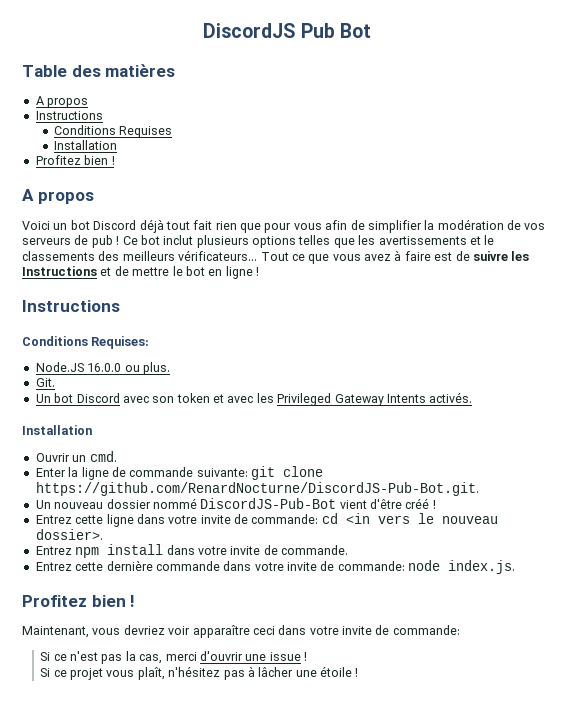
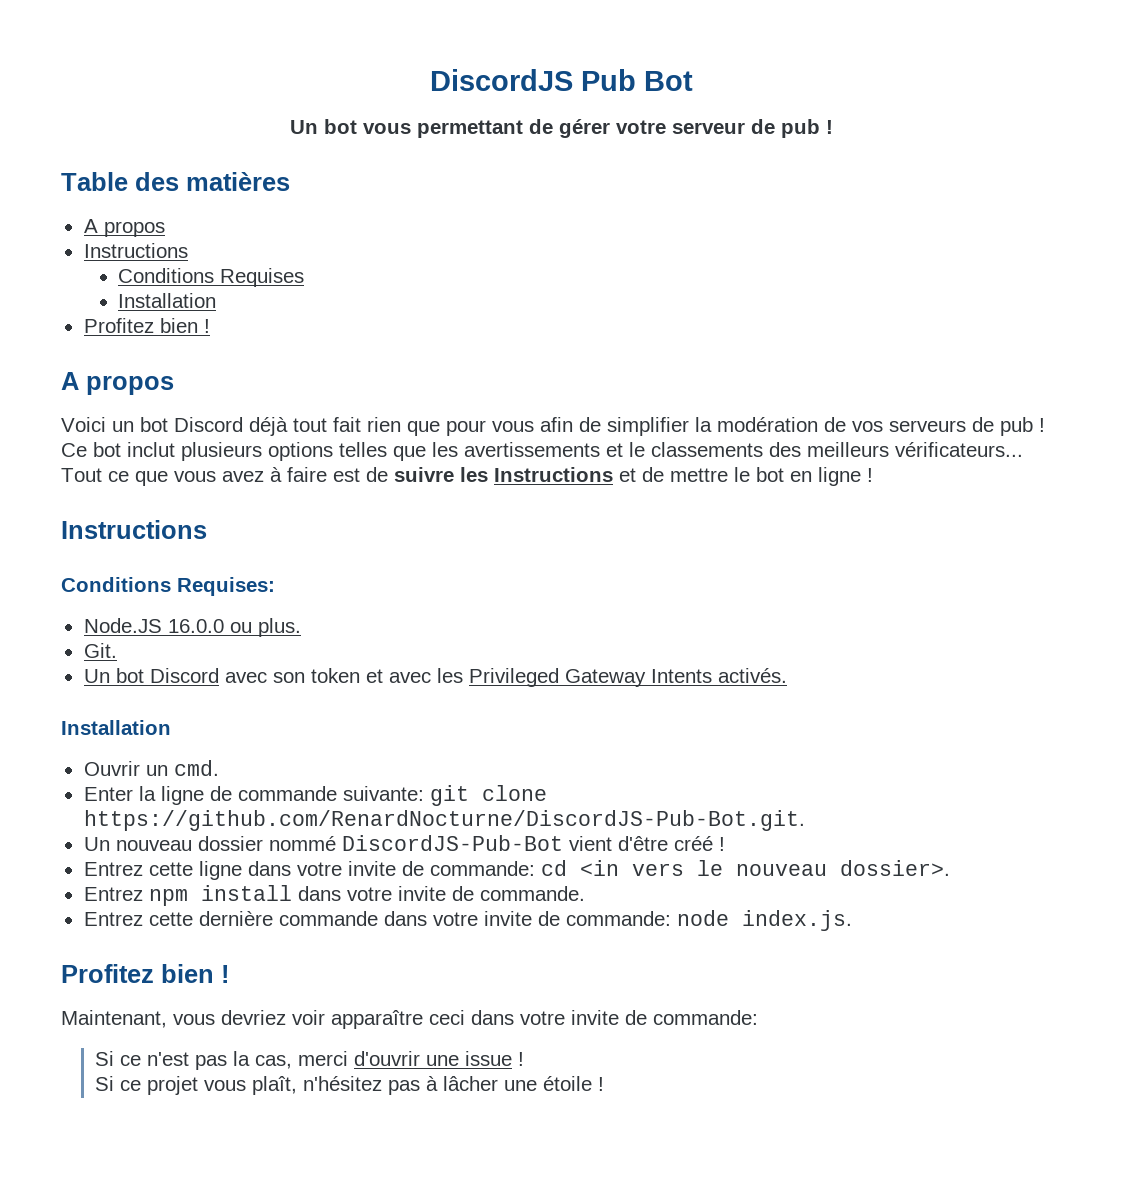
+ Un bot vous permettant de gérer votre serveur de pub !

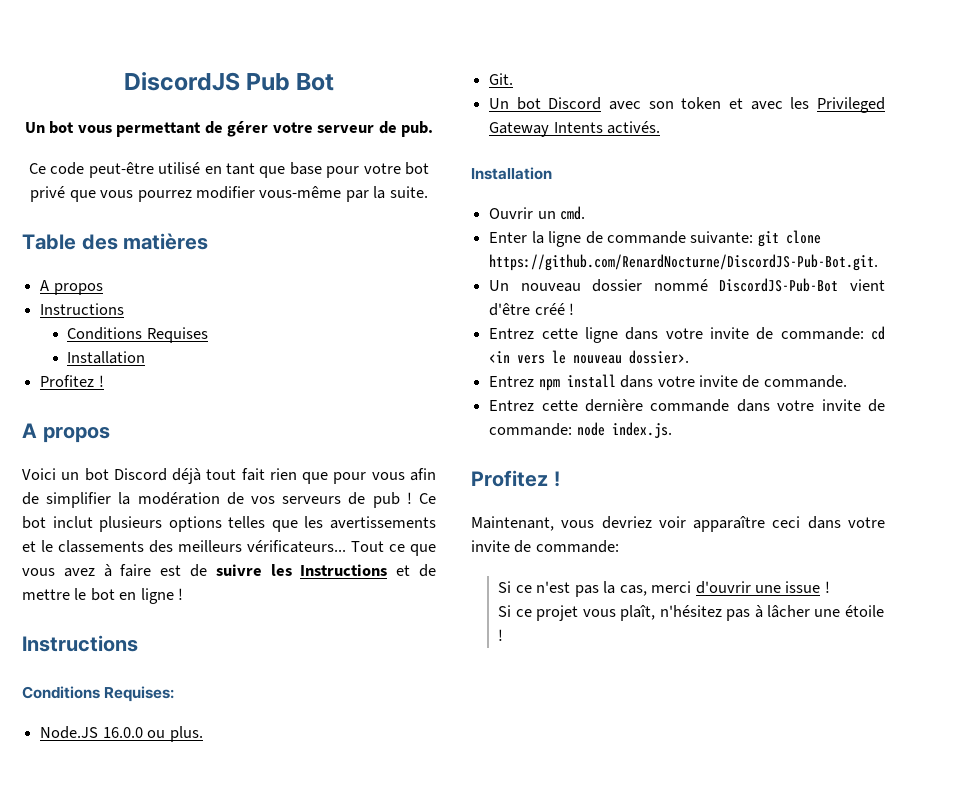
- Un bot vous permettant de gérer votre serveur de pub !
+ Un bot vous permettant de gérer votre serveur de pub.
+ Ce code peut-être utilisé en tant que base pour votre bot privé que vous pourrez modifier vous-même par la suite.
  Conditions Requises
  Installation
- Profitez bien !
+ Profitez !
  Entrez cette dernière commande dans votre invite de commande: node index.js.
- Profitez bien !
+ Profitez !

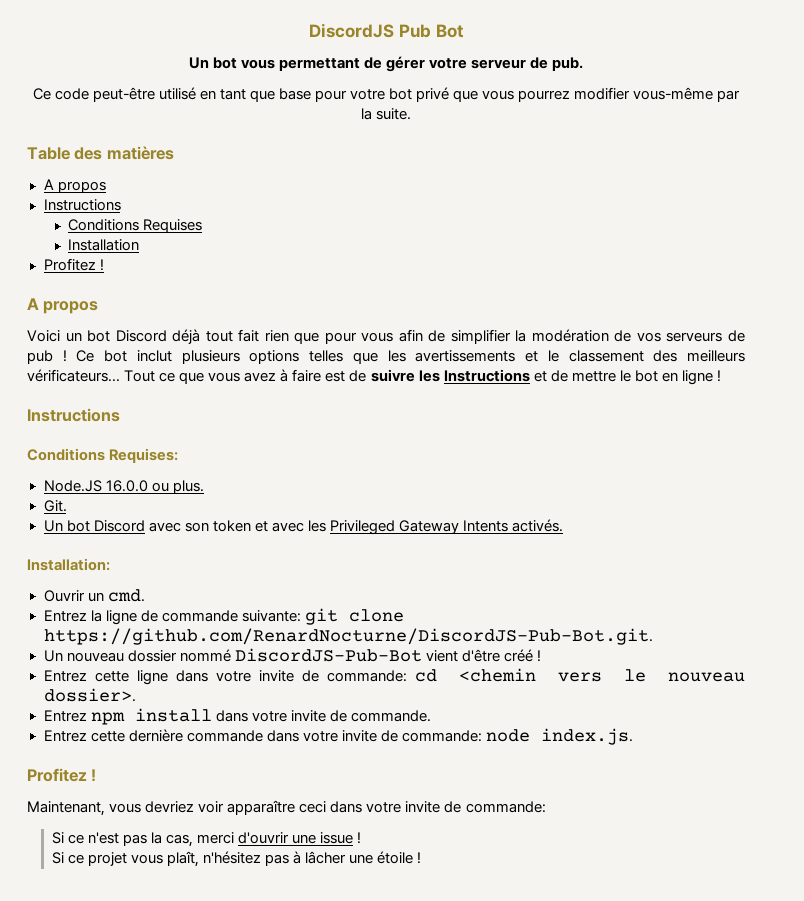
- Ce bot inclut plusieurs options telles que les avertissements et le classements des meilleurs vérificateurs...
+ Ce bot inclut plusieurs options telles que les avertissements et le classement des meilleurs vérificateurs...
  Un bot Discord avec son token et avec les Privileged Gateway Intents activés.
- Installation
+ Installation:
- Enter la ligne de commande suivante: git clone https://github.com/RenardNocturne/DiscordJS-Pub-Bot.git.
+ Entrez la ligne de commande suivante: git clone https://github.com/RenardNocturne/DiscordJS-Pub-Bot.git.
- Entrez cette ligne dans votre invite de commande: cd <in vers le nouveau dossier>.
+ Entrez cette ligne dans votre invite de commande: cd <chemin vers le nouveau dossier>.

